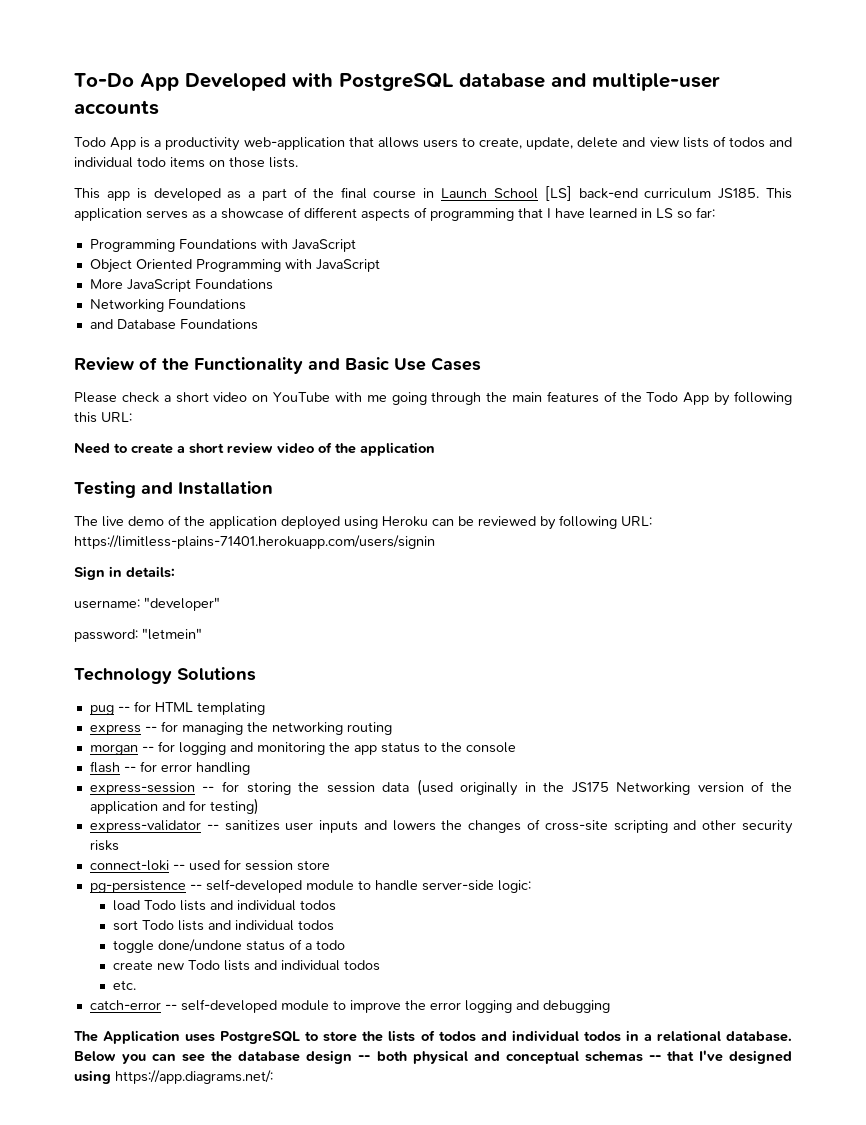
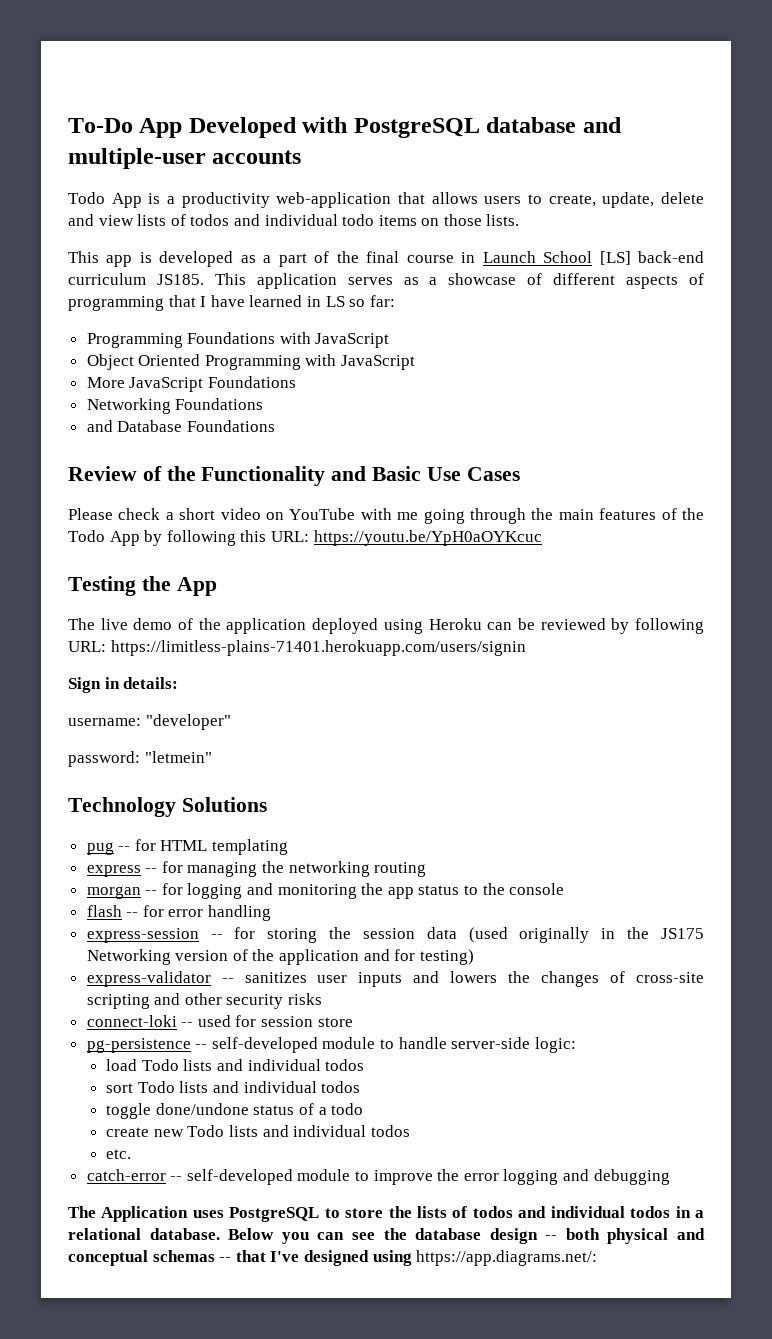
- Please check a short video on YouTube with me going through the main features of the Todo App by following this URL:
- Need to create a short review video of the application
+ Please check a short video on YouTube with me going through the main features of the Todo App by following this URL: https://youtu.be/YpH0aOYKcuc
- Testing and Installation
+ Testing the App

